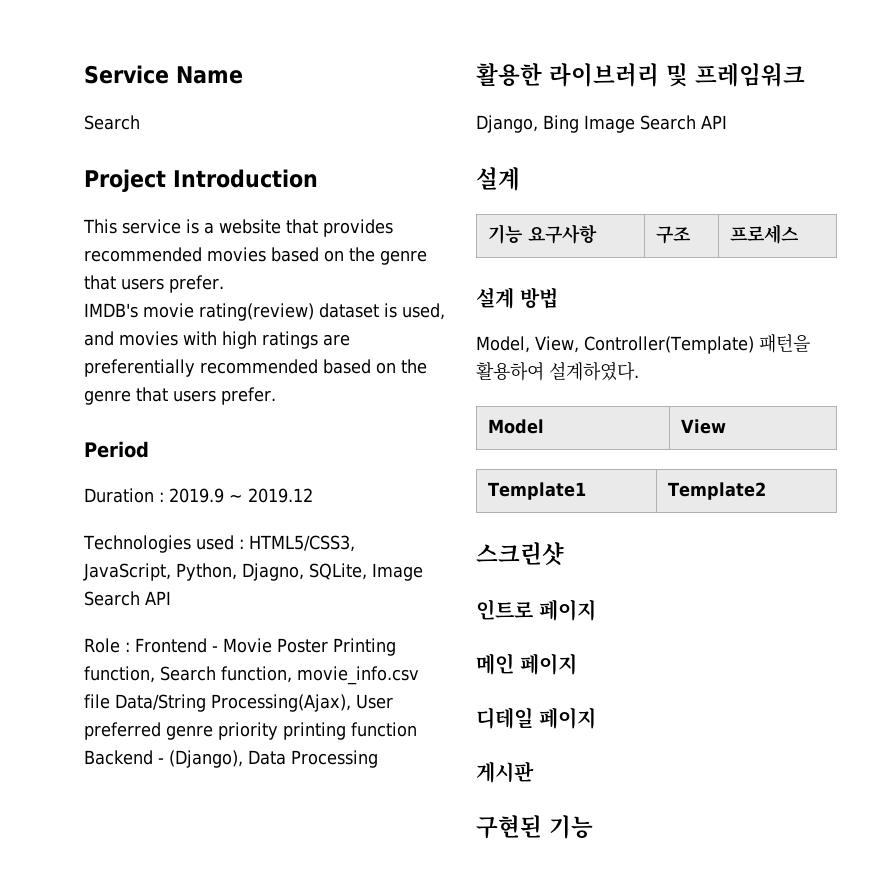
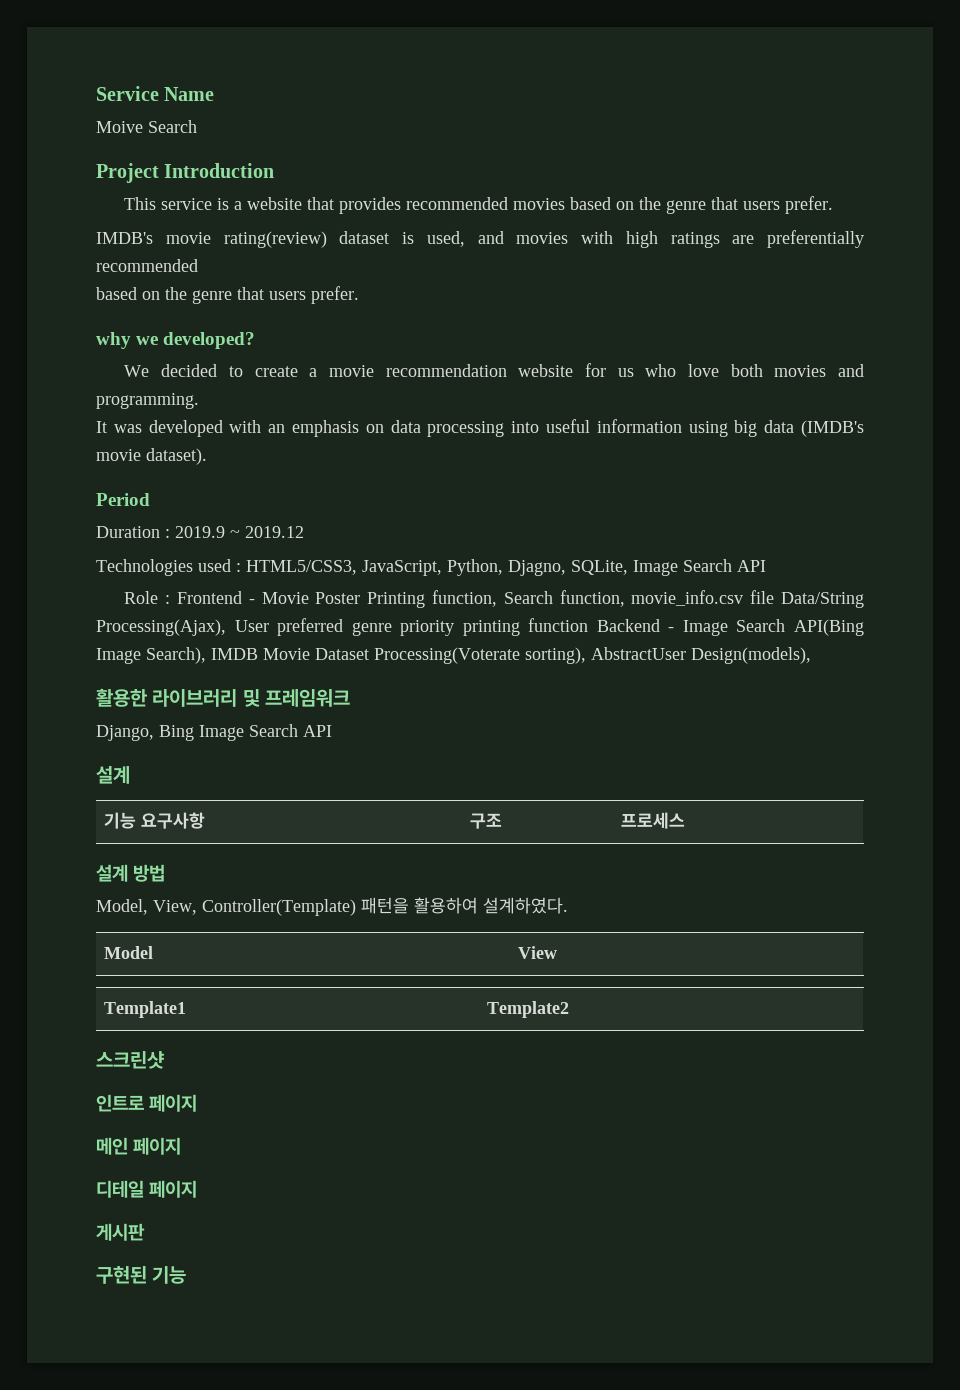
  Service Name
- Search
+ Moive Search
- IMDB's movie rating(review) dataset is used, and movies with high ratings are preferentially recommended based on the genre that users prefer.
+ IMDB's movie rating(review) dataset is used, and movies with high ratings are preferentially recommended
+ based on the genre that users prefer.
+ why we developed?
+ We decided to create a movie recommendation website for us who love both movies and programming.
+ It was developed with an emphasis on data processing into useful information using big data (IMDB's movie dataset).
- Role : Frontend - Movie Poster Printing function, Search function, movie_info.csv file Data/String Processing(Ajax), User preferred genre priority printing function Backend - (Django), Data Processing
+ Role : Frontend - Movie Poster Printing function, Search function, movie_info.csv file Data/String Processing(Ajax), User preferred genre priority printing function Backend - Image Search API(Bing Image Search), IMDB Movie Dataset Processing(Voterate sorting), AbstractUser Design(models),

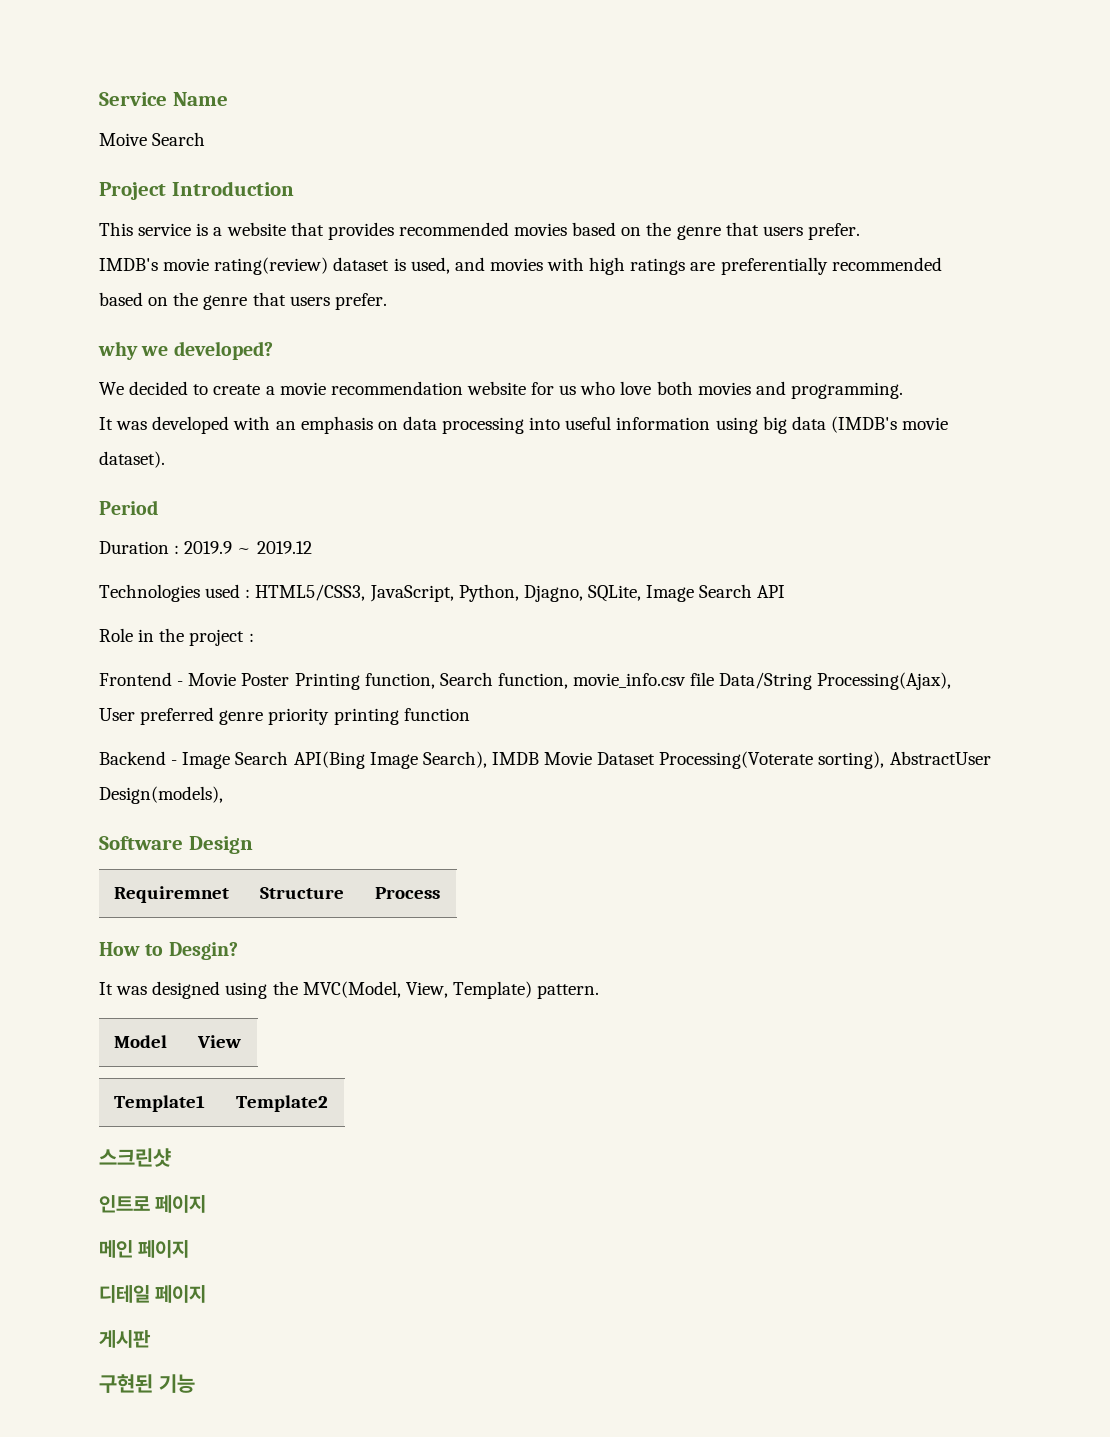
- Role : Frontend - Movie Poster Printing function, Search function, movie_info.csv file Data/String Processing(Ajax), User preferred genre priority printing function Backend - Image Search API(Bing Image Search), IMDB Movie Dataset Processing(Voterate sorting), AbstractUser Design(models),
+ Role in the project :
+ Frontend - Movie Poster Printing function, Search function, movie_info.csv file Data/String Processing(Ajax),
+ User preferred genre priority printing function
+ Backend - Image Search API(Bing Image Search), IMDB Movie Dataset Processing(Voterate sorting), AbstractUser Design(models),
- 활용한 라이브러리 및 프레임워크
- Django, Bing Image Search API
- 설계
- 기능 요구사항 | 구조 | 프로세스
- 설계 방법
- Model, View, Controller(Template) 패턴을 활용하여 설계하였다.
+ Software Design
+ Requiremnet | Structure | Process
+ How to Desgin?
+ It was designed using the MVC(Model, View, Template) pattern.

